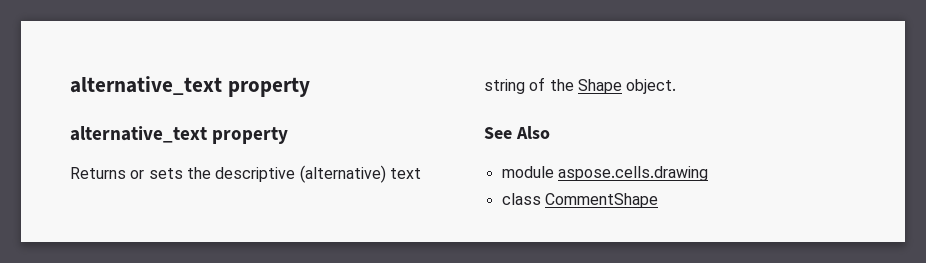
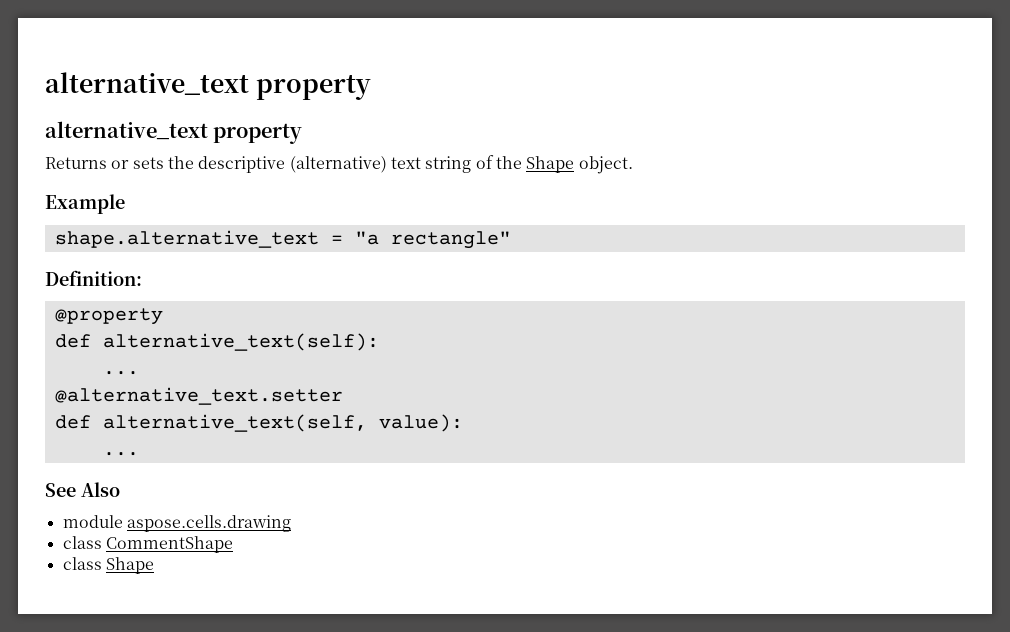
+ Example
+ shape.alternative_text = "a rectangle"
+ Definition:
+ @property
+ def alternative_text(self):
+ ...
+ @alternative_text.setter
+ def alternative_text(self, value):
+ ...
+ class Shape

